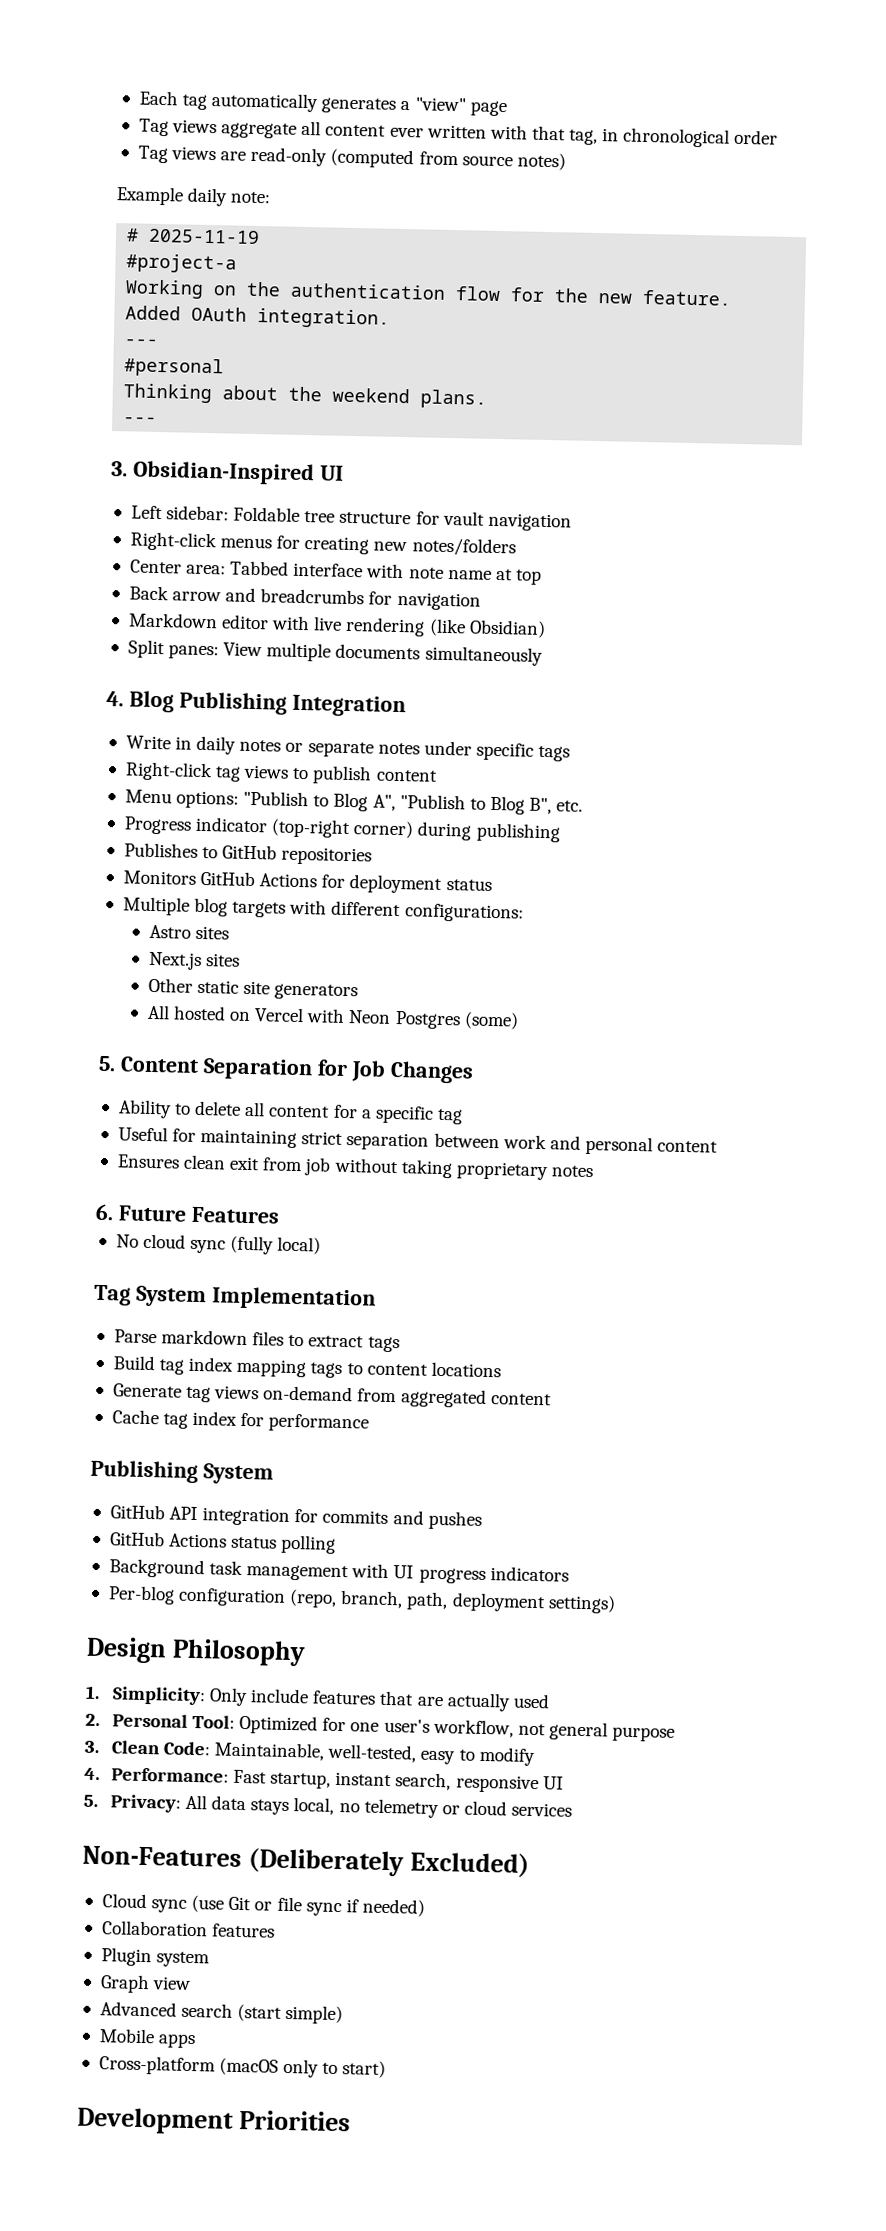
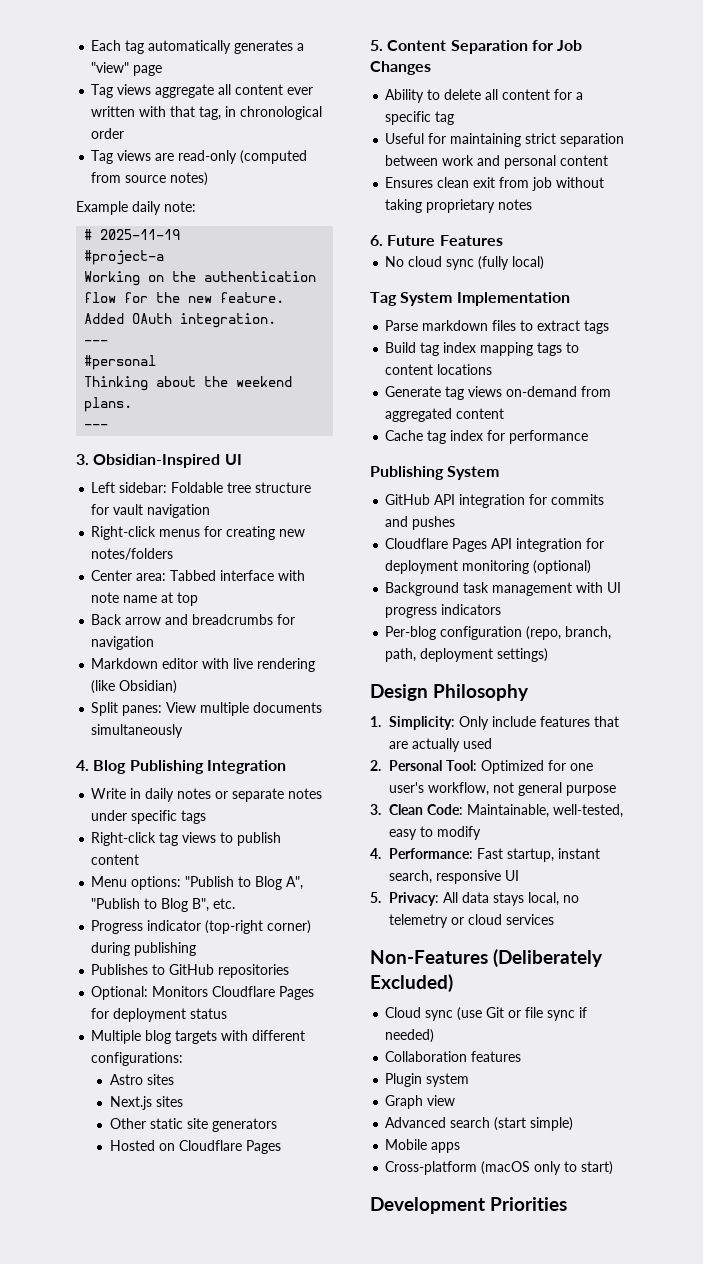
- Monitors GitHub Actions for deployment status
+ Optional: Monitors Cloudflare Pages for deployment status
- All hosted on Vercel with Neon Postgres (some)
+ Hosted on Cloudflare Pages
- GitHub Actions status polling
+ Cloudflare Pages API integration for deployment monitoring (optional)

